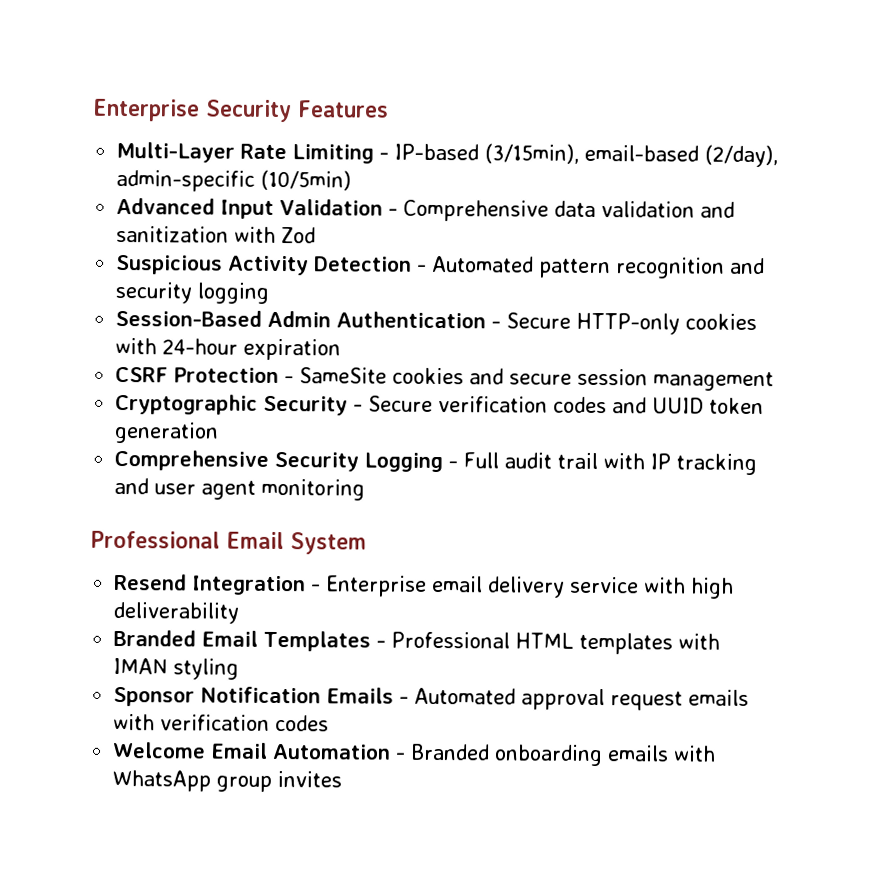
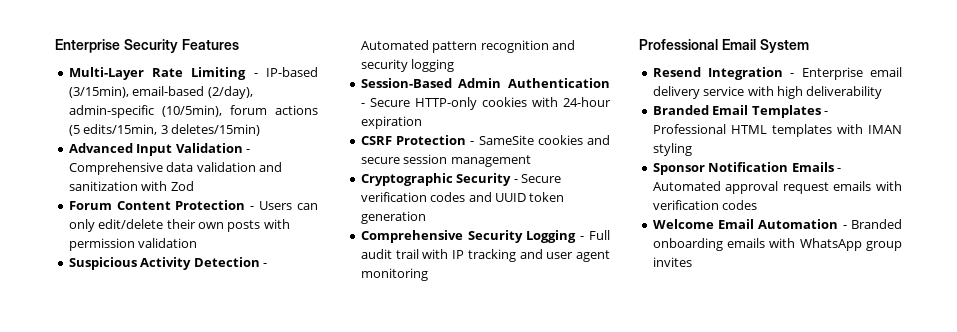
- Multi-Layer Rate Limiting - IP-based (3/15min), email-based (2/day), admin-specific (10/5min)
+ Multi-Layer Rate Limiting - IP-based (3/15min), email-based (2/day), admin-specific (10/5min), forum actions (5 edits/15min, 3 deletes/15min)
+ Forum Content Protection - Users can only edit/delete their own posts with permission validation

